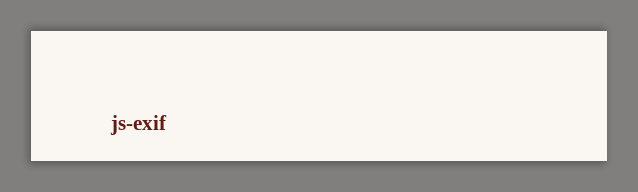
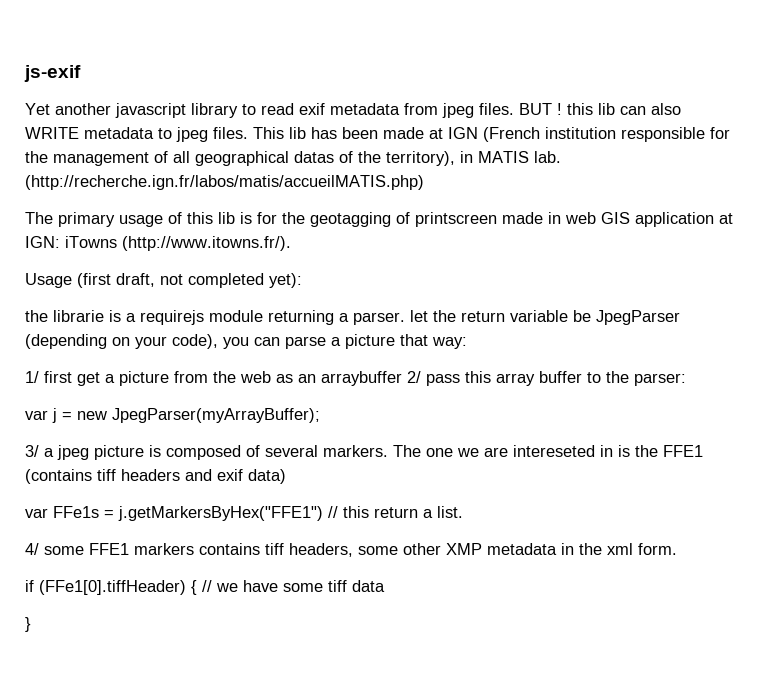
+ Yet another javascript library to read exif metadata from jpeg files. BUT ! this lib can also WRITE metadata to jpeg files. This lib has been made at IGN (French institution responsible for the management of all geographical datas of the territory), in MATIS lab. (http://recherche.ign.fr/labos/matis/accueilMATIS.php)
+ The primary usage of this lib is for the geotagging of printscreen made in web GIS application at IGN: iTowns (http://www.itowns.fr/).
+ Usage (first draft, not completed yet):
+ the librarie is a requirejs module returning a parser. let the return variable be JpegParser (depending on your code), you can parse a picture that way:
+ 1/ first get a picture from the web as an arraybuffer 2/ pass this array buffer to the parser:
+ var j = new JpegParser(myArrayBuffer);
+ 3/ a jpeg picture is composed of several markers. The one we are intereseted in is the FFE1 (contains tiff headers and exif data)
+ var FFe1s = j.getMarkersByHex("FFE1") // this return a list.
+ 4/ some FFE1 markers contains tiff headers, some other XMP metadata in the xml form.
+ if (FFe1[0].tiffHeader) { // we have some tiff data
+ }

